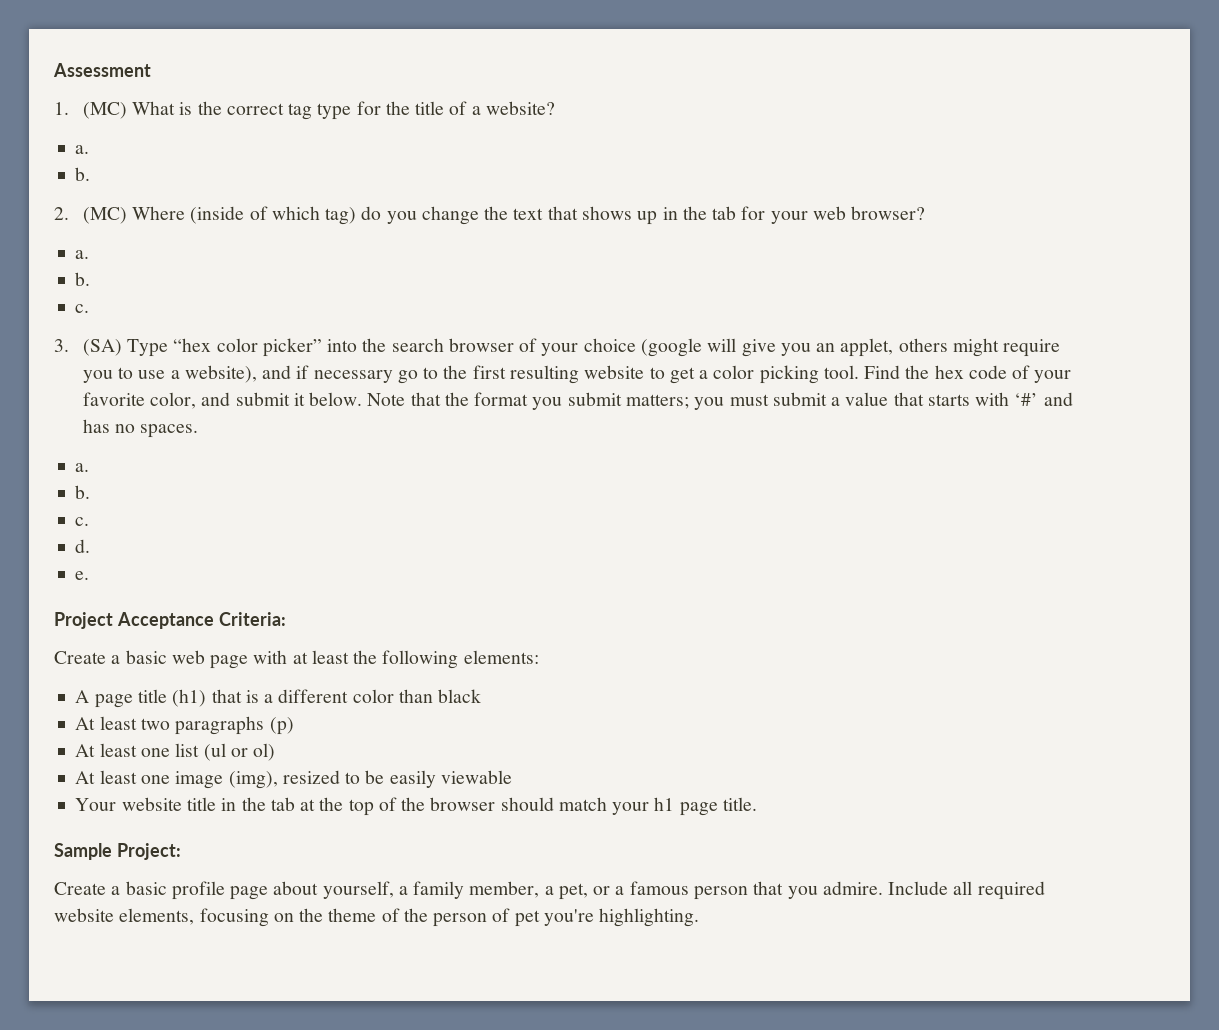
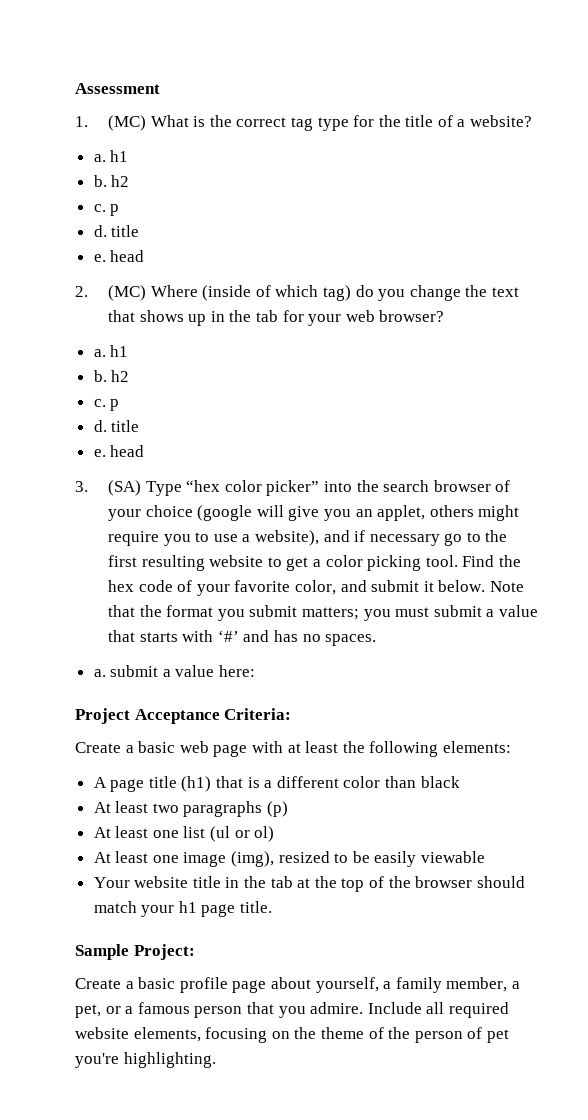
  1. (MC) What is the correct tag type for the title of a website?
- a.
- b.
+ a. h1
+ b. h2
+ c. p
+ d. title
+ e. head
  2. (MC) Where (inside of which tag) do you change the text that shows up in the tab for your web browser?
- a.
- b.
- c.
+ a. h1
+ b. h2
+ c. p
+ d. title
+ e. head
  Note that the format you submit matters; you must submit a value that starts with ‘#’ and has no spaces.
- a.
- b.
- c.
- d.
- e.
+ a. submit a value here:

